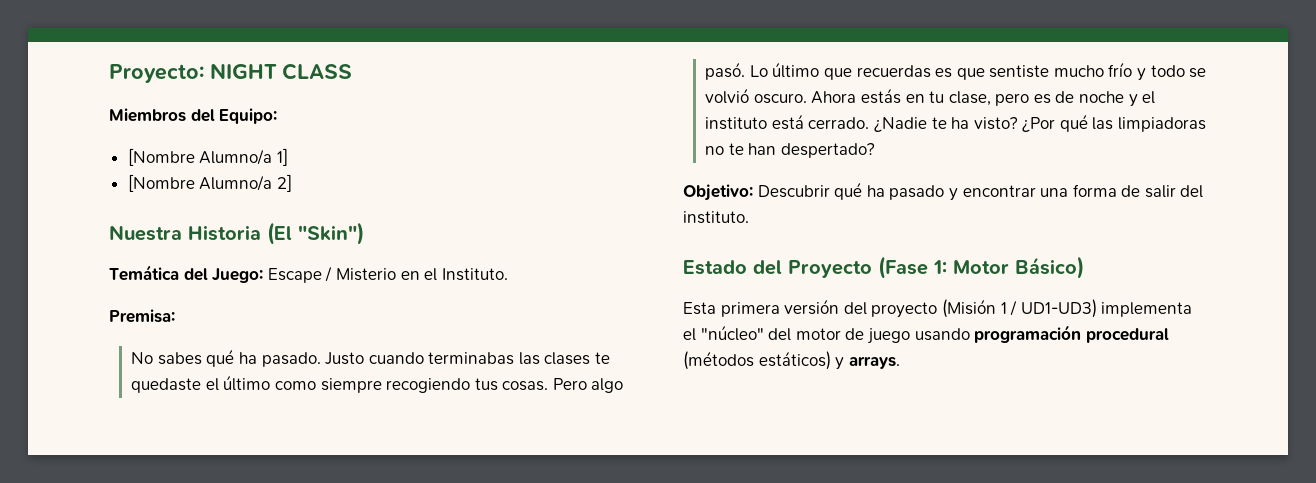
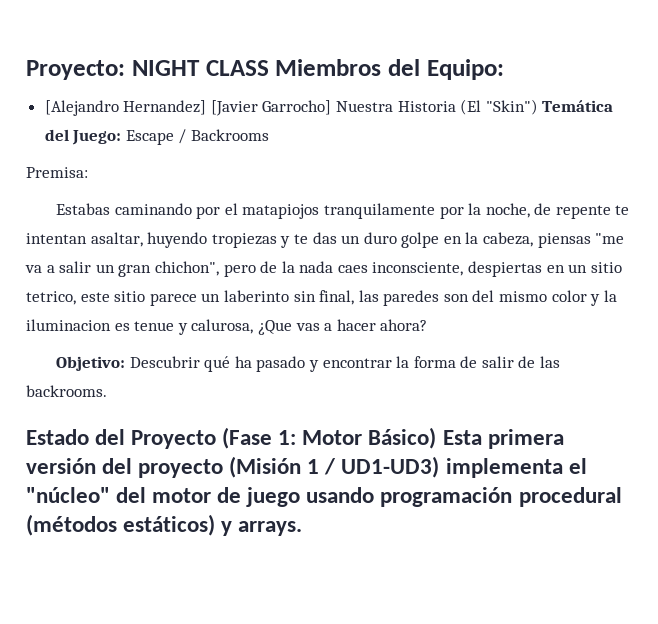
- Proyecto: NIGHT CLASS
- Miembros del Equipo:
+ Proyecto: NIGHT CLASS Miembros del Equipo:
- [Nombre Alumno/a 1]
- [Nombre Alumno/a 2]
- Nuestra Historia (El "Skin")
- Temática del Juego: Escape / Misterio en el Instituto.
+ [Alejandro Hernandez] [Javier Garrocho] Nuestra Historia (El "Skin") Temática del Juego: Escape / Backrooms
  Premisa:
- No sabes qué ha pasado. Justo cuando terminabas las clases te quedaste el último como siempre recogiendo tus cosas. Pero algo pasó. Lo último que recuerdas es que sentiste mucho frío y todo se volvió oscuro. Ahora estás en tu clase, pero es de noche y el instituto está cerrado. ¿Nadie te ha visto? ¿Por qué las limpiadoras no te han despertado?
+ Estabas caminando por el matapiojos tranquilamente por la noche, de repente te intentan asaltar, huyendo tropiezas y te das un duro golpe en la cabeza, piensas "me va a salir un gran chichon", pero de la nada caes inconsciente, despiertas en un sitio tetrico, este sitio parece un laberinto sin final, las paredes son del mismo color y la iluminacion es tenue y calurosa, ¿Que vas a hacer ahora?
- Objetivo: Descubrir qué ha pasado y encontrar una forma de salir del instituto.
+ Objetivo: Descubrir qué ha pasado y encontrar la forma de salir de las backrooms.
- Estado del Proyecto (Fase 1: Motor Básico)
- Esta primera versión del proyecto (Misión 1 / UD1-UD3) implementa el "núcleo" del motor de juego usando programación procedural (métodos estáticos) y arrays.
+ Estado del Proyecto (Fase 1: Motor Básico) Esta primera versión del proyecto (Misión 1 / UD1-UD3) implementa el "núcleo" del motor de juego usando programación procedural (métodos estáticos) y arrays.

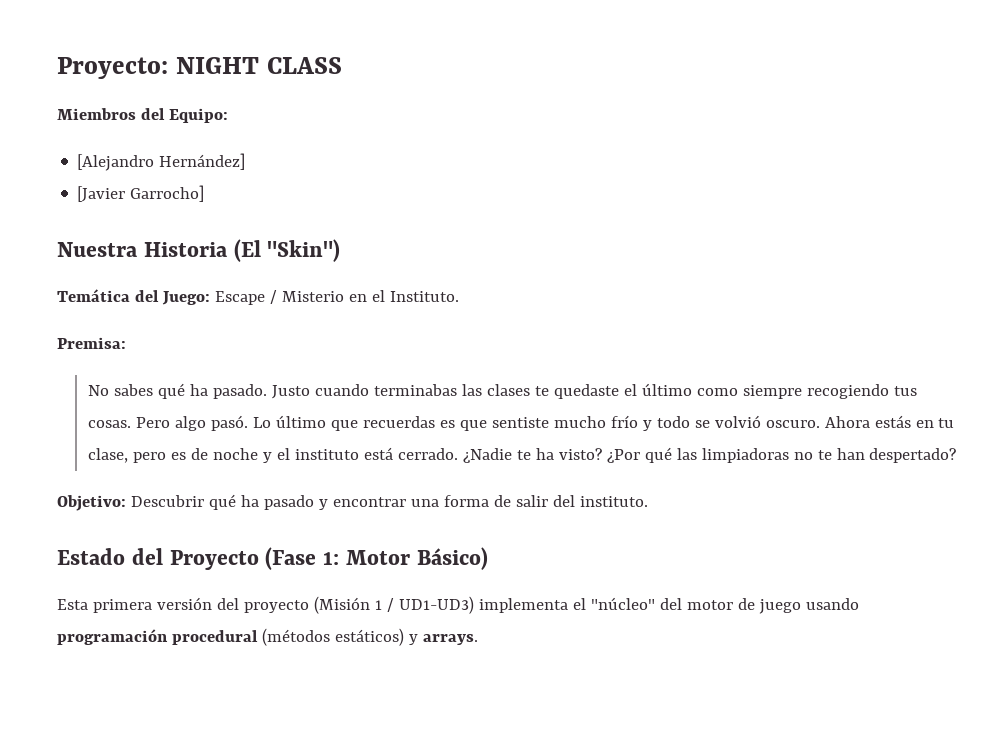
- Proyecto: NIGHT CLASS Miembros del Equipo:
+ Proyecto: NIGHT CLASS
+ Miembros del Equipo:
- [Alejandro Hernandez] [Javier Garrocho] Nuestra Historia (El "Skin") Temática del Juego: Escape / Backrooms
+ [Alejandro Hernández]
+ [Javier Garrocho]
+ Nuestra Historia (El "Skin")
+ Temática del Juego: Escape / Misterio en el Instituto.
  Premisa:
- Estabas caminando por el matapiojos tranquilamente por la noche, de repente te intentan asaltar, huyendo tropiezas y te das un duro golpe en la cabeza, piensas "me va a salir un gran chichon", pero de la nada caes inconsciente, despiertas en un sitio tetrico, este sitio parece un laberinto sin final, las paredes son del mismo color y la iluminacion es tenue y calurosa, ¿Que vas a hacer ahora?
+ No sabes qué ha pasado. Justo cuando terminabas las clases te quedaste el último como siempre recogiendo tus cosas. Pero algo pasó. Lo último que recuerdas es que sentiste mucho frío y todo se volvió oscuro. Ahora estás en tu clase, pero es de noche y el instituto está cerrado. ¿Nadie te ha visto? ¿Por qué las limpiadoras no te han despertado?
- Objetivo: Descubrir qué ha pasado y encontrar la forma de salir de las backrooms.
+ Objetivo: Descubrir qué ha pasado y encontrar una forma de salir del instituto.
- Estado del Proyecto (Fase 1: Motor Básico) Esta primera versión del proyecto (Misión 1 / UD1-UD3) implementa el "núcleo" del motor de juego usando programación procedural (métodos estáticos) y arrays.
+ Estado del Proyecto (Fase 1: Motor Básico)
+ Esta primera versión del proyecto (Misión 1 / UD1-UD3) implementa el "núcleo" del motor de juego usando programación procedural (métodos estáticos) y arrays.

